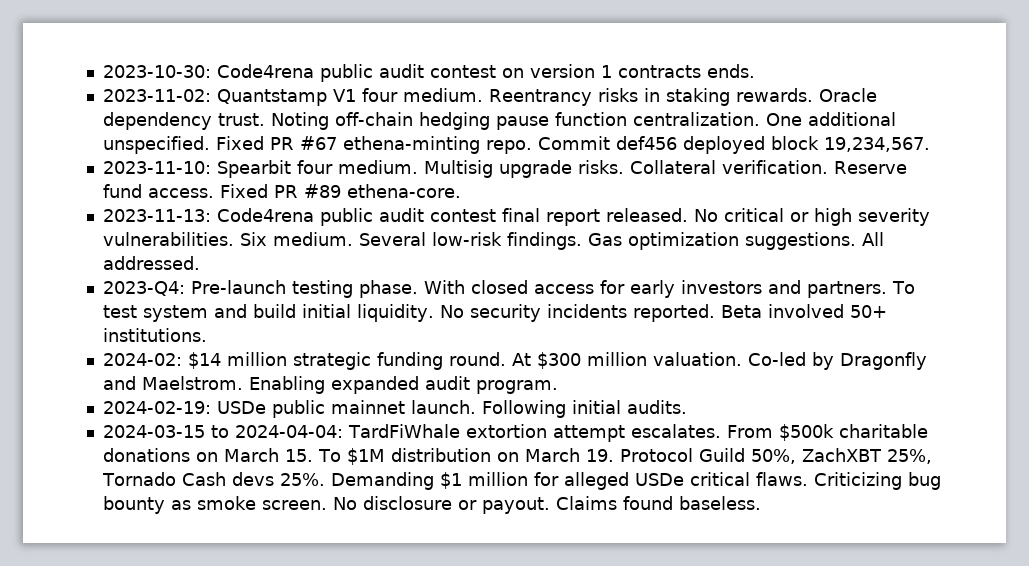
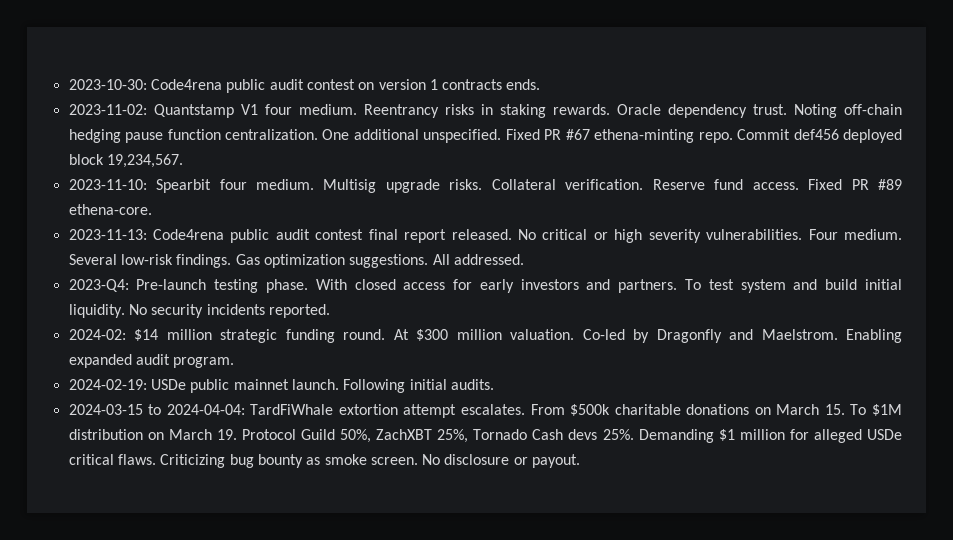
- Six medium.
+ Four medium.
- Beta involved 50+ institutions.
- Claims found baseless.

